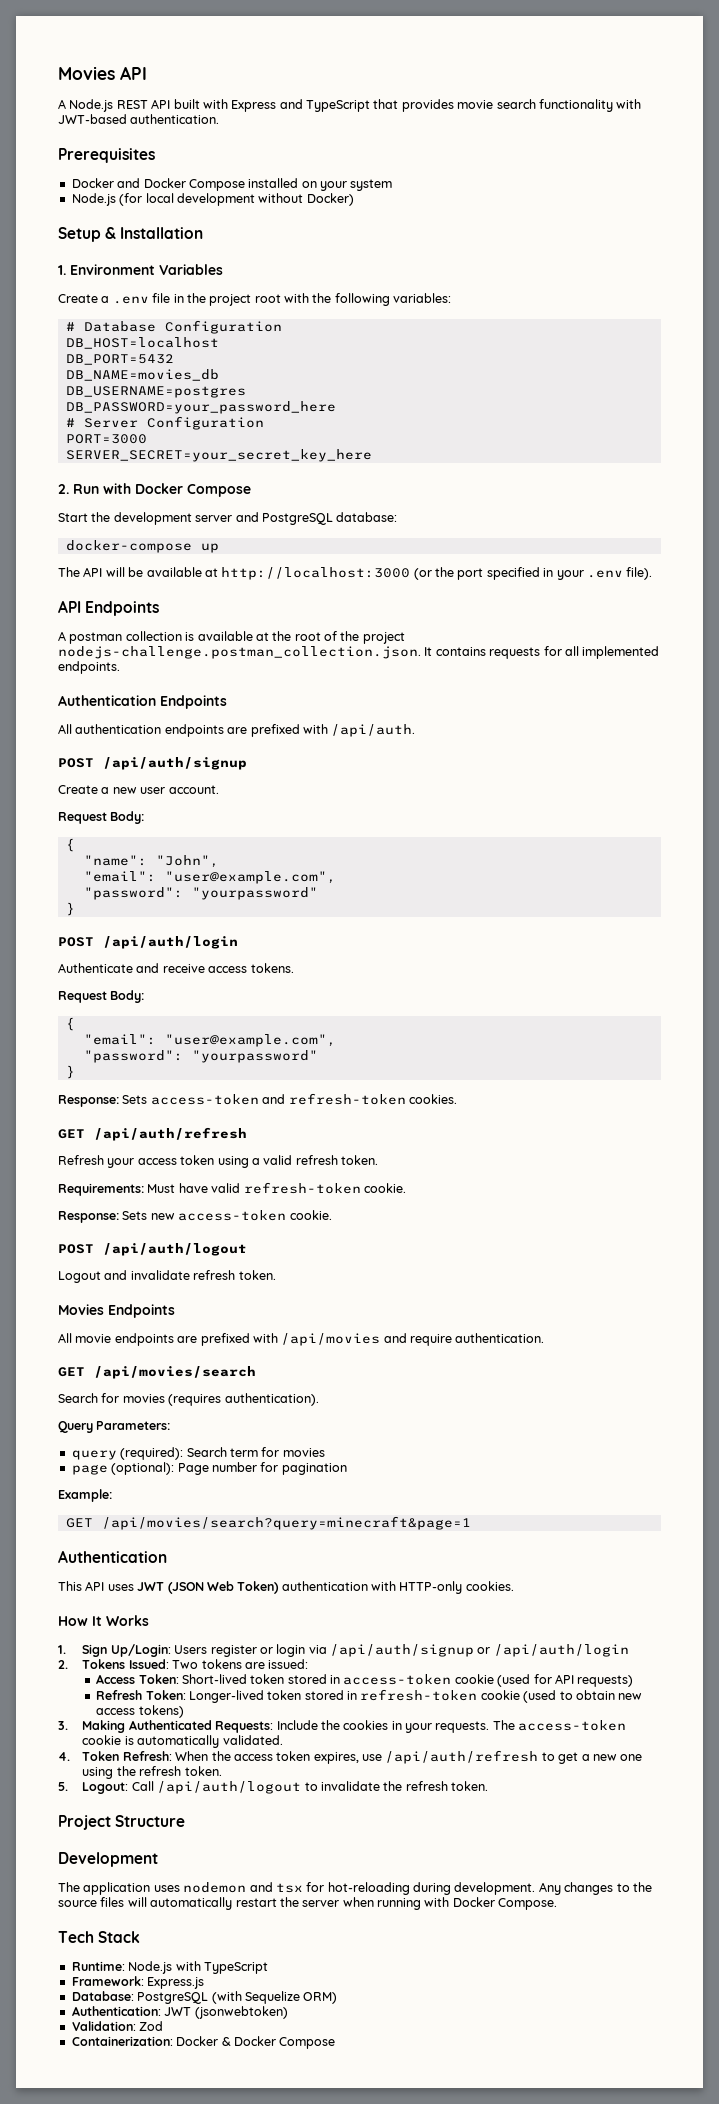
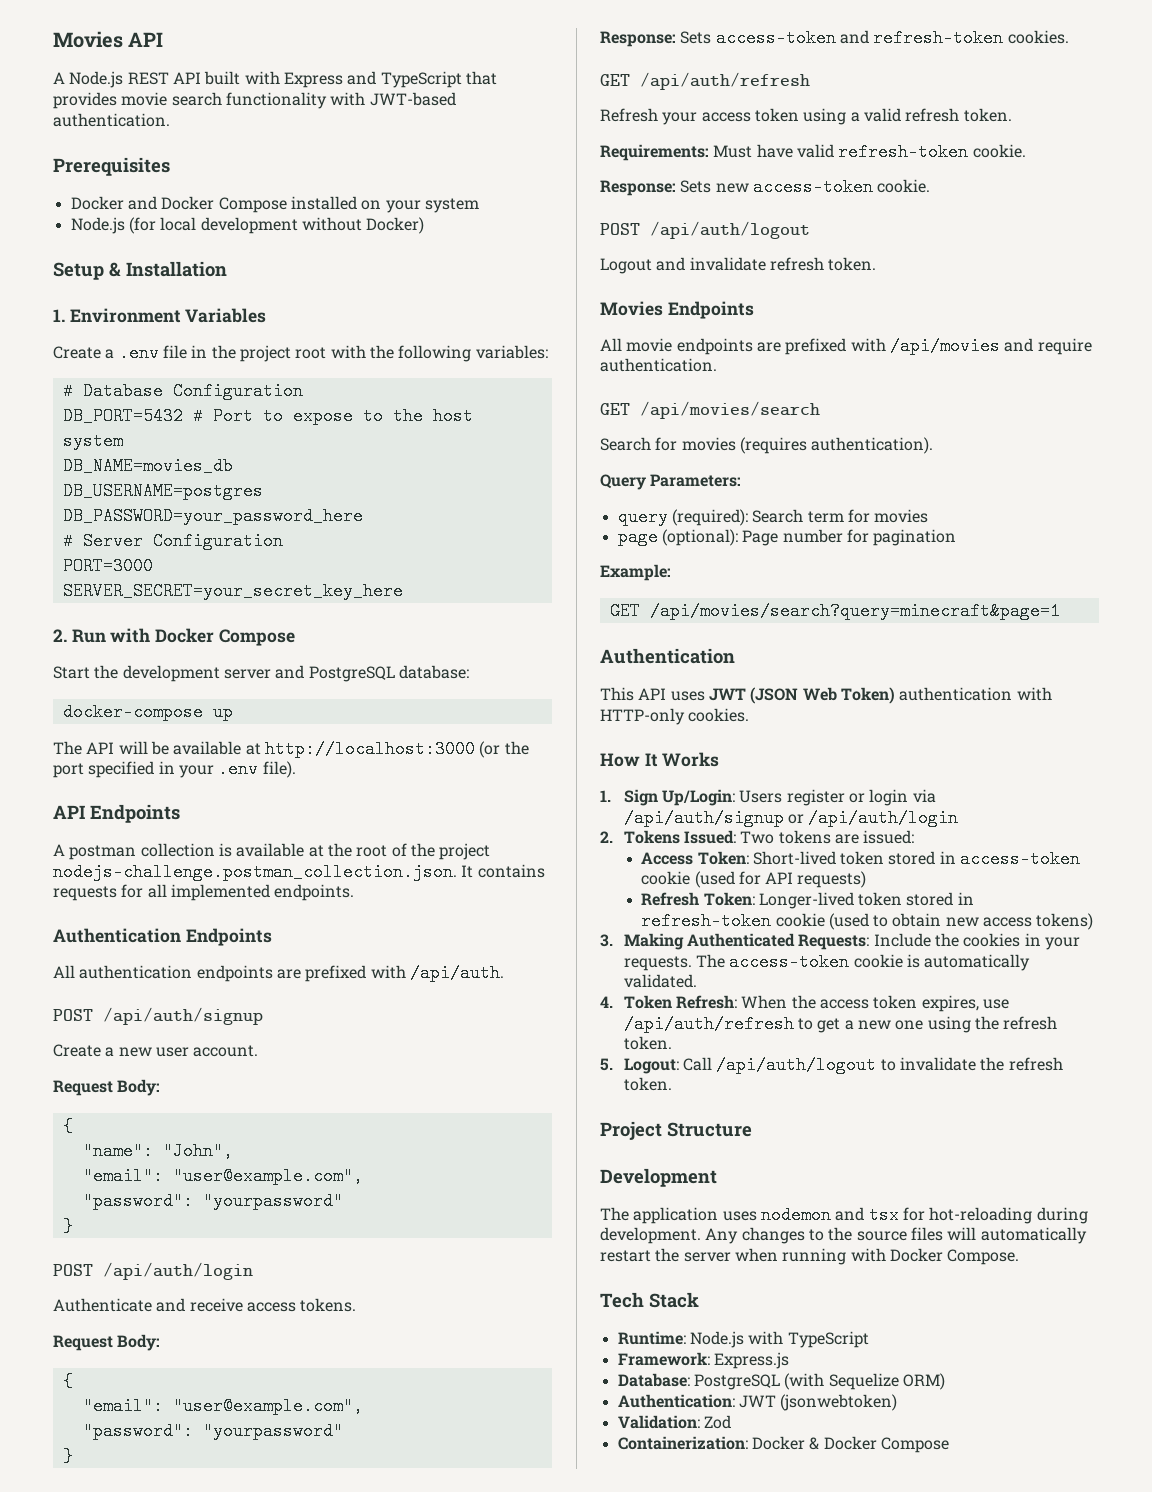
- DB_HOST=localhost
- DB_PORT=5432
+ DB_PORT=5432 # Port to expose to the host system

